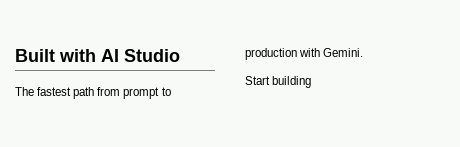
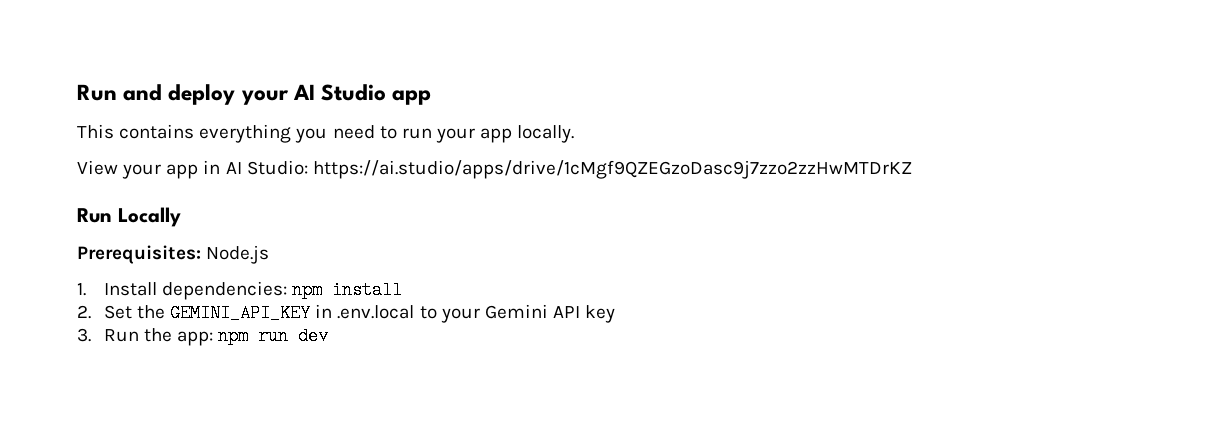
- Built with AI Studio
- The fastest path from prompt to production with Gemini.
- Start building
+ Run and deploy your AI Studio app
+ This contains everything you need to run your app locally.
+ View your app in AI Studio: https://ai.studio/apps/drive/1cMgf9QZEGzoDasc9j7zzo2zzHwMTDrKZ
+ Run Locally
+ Prerequisites: Node.js
+ 1. Install dependencies: npm install
+ 2. Set the GEMINI_API_KEY in .env.local to your Gemini API key
+ 3. Run the app: npm run dev

